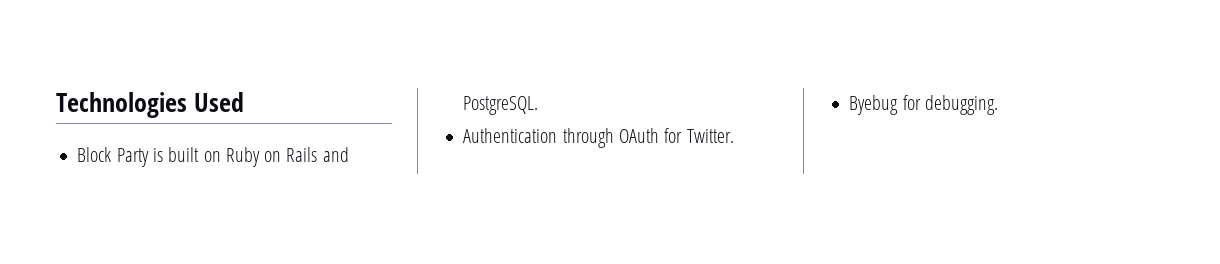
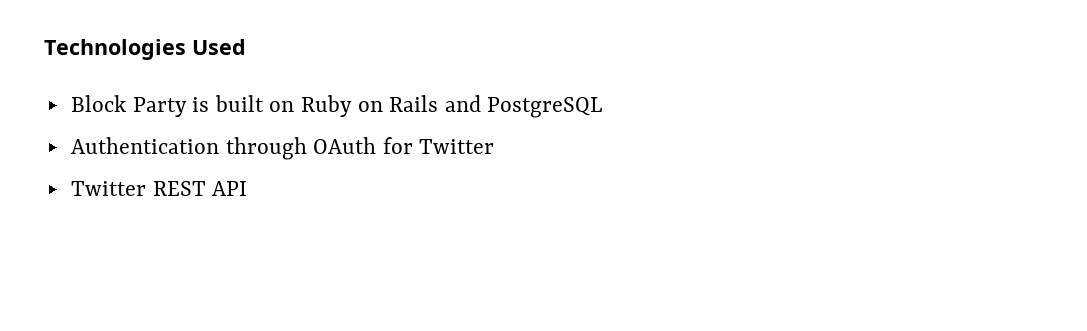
- Block Party is built on Ruby on Rails and PostgreSQL.
+ Block Party is built on Ruby on Rails and PostgreSQL
- Authentication through OAuth for Twitter.
- Byebug for debugging.
+ Authentication through OAuth for Twitter
+ Twitter REST API

